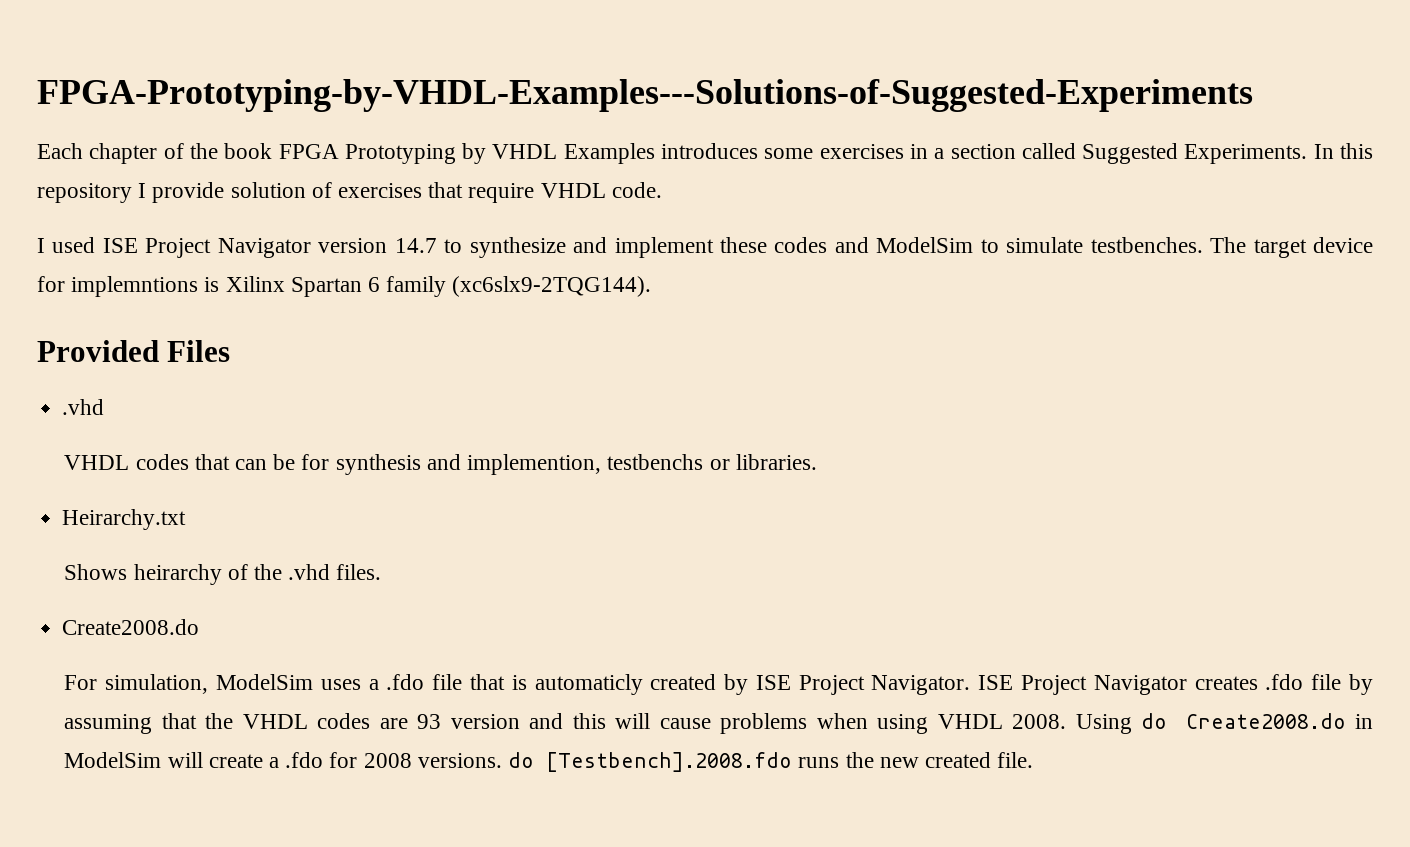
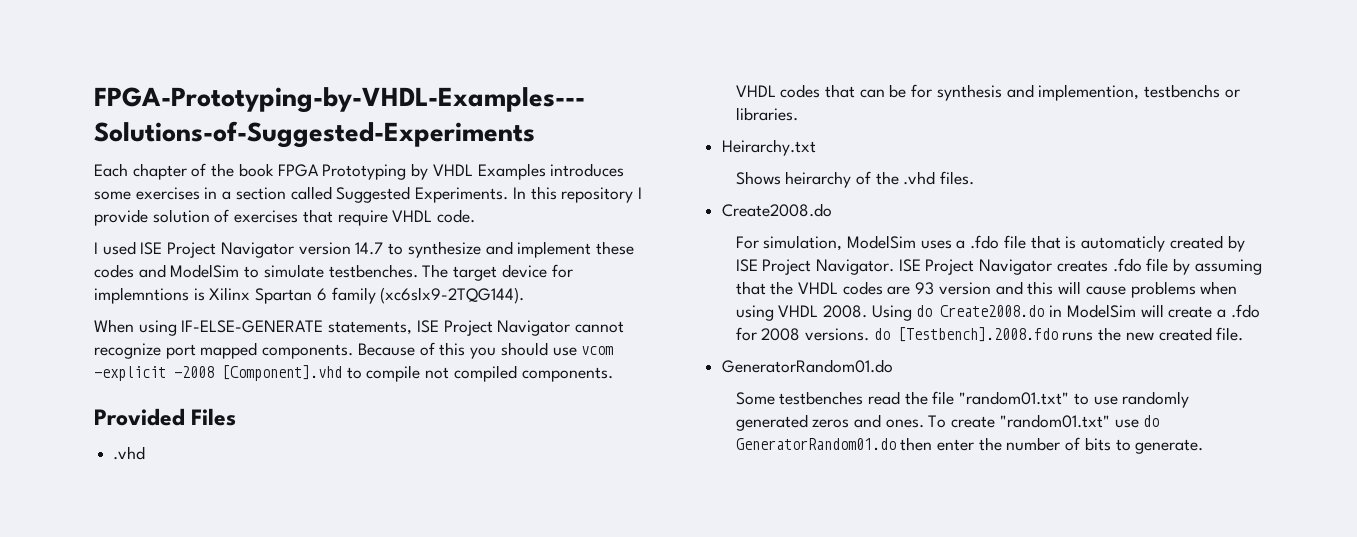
+ When using IF-ELSE-GENERATE statements, ISE Project Navigator cannot recognize port mapped components. Because of this you should use vcom -explicit -2008 [Component].vhd to compile not compiled components.
  Using do Create2008.do in ModelSim will create a .fdo for 2008 versions. do [Testbench].2008.fdo runs the new created file.
+ GeneratorRandom01.do
+ Some testbenches read the file "random01.txt" to use randomly generated zeros and ones. To create "random01.txt" use do GeneratorRandom01.do then enter the number of bits to generate.

